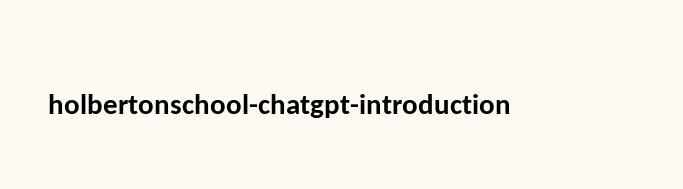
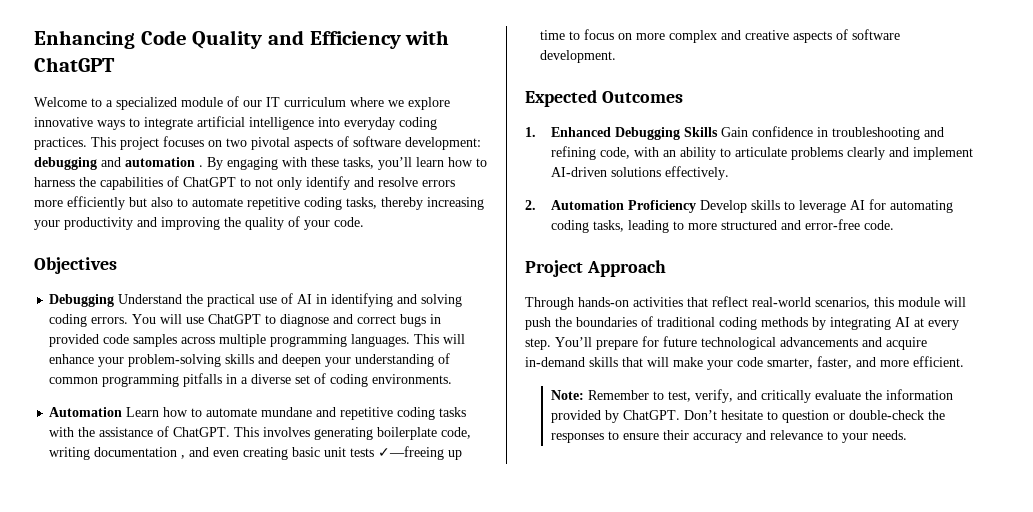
- holbertonschool-chatgpt-introduction
+ Enhancing Code Quality and Efficiency with ChatGPT
+ Welcome to a specialized module of our IT curriculum where we explore innovative ways to integrate artificial intelligence into everyday coding practices. This project focuses on two pivotal aspects of software development: debugging and automation . By engaging with these tasks, you’ll learn how to harness the capabilities of ChatGPT to not only identify and resolve errors more efficiently but also to automate repetitive coding tasks, thereby increasing your productivity and improving the quality of your code.
+ Objectives
+ Debugging Understand the practical use of AI in identifying and solving coding errors. You will use ChatGPT to diagnose and correct bugs in provided code samples across multiple programming languages. This will enhance your problem-solving skills and deepen your understanding of common programming pitfalls in a diverse set of coding environments.
+ Automation Learn how to automate mundane and repetitive coding tasks with the assistance of ChatGPT. This involves generating boilerplate code, writing documentation , and even creating basic unit tests ✓—freeing up time to focus on more complex and creative aspects of software development.
+ Expected Outcomes
+ 1. Enhanced Debugging Skills Gain confidence in troubleshooting and refining code, with an ability to articulate problems clearly and implement AI-driven solutions effectively.
+ 2. Automation Proficiency Develop skills to leverage AI for automating coding tasks, leading to more structured and error-free code.
+ Project Approach
+ Through hands-on activities that reflect real-world scenarios, this module will push the boundaries of traditional coding methods by integrating AI at every step. You’ll prepare for future technological advancements and acquire in-demand skills that will make your code smarter, faster, and more efficient.
+ Note: Remember to test, verify, and critically evaluate the information provided by ChatGPT. Don’t hesitate to question or double-check the responses to ensure their accuracy and relevance to your needs.

